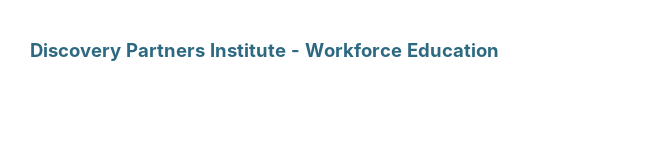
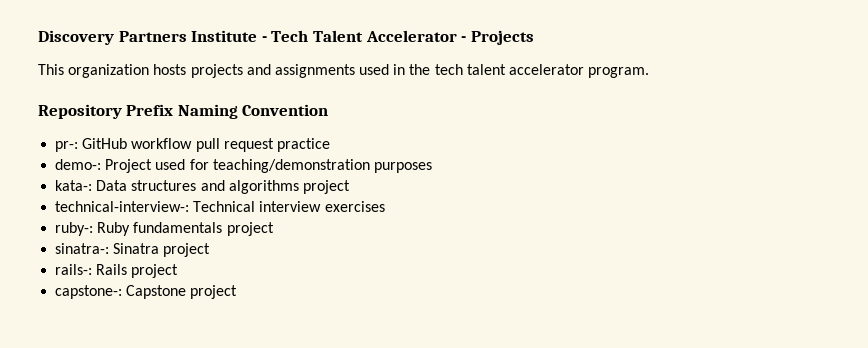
- Discovery Partners Institute - Workforce Education
+ Discovery Partners Institute - Tech Talent Accelerator - Projects
+ This organization hosts projects and assignments used in the tech talent accelerator program.
+ Repository Prefix Naming Convention
+ pr-: GitHub workflow pull request practice
+ demo-: Project used for teaching/demonstration purposes
+ kata-: Data structures and algorithms project
+ technical-interview-: Technical interview exercises
+ ruby-: Ruby fundamentals project
+ sinatra-: Sinatra project
+ rails-: Rails project
+ capstone-: Capstone project

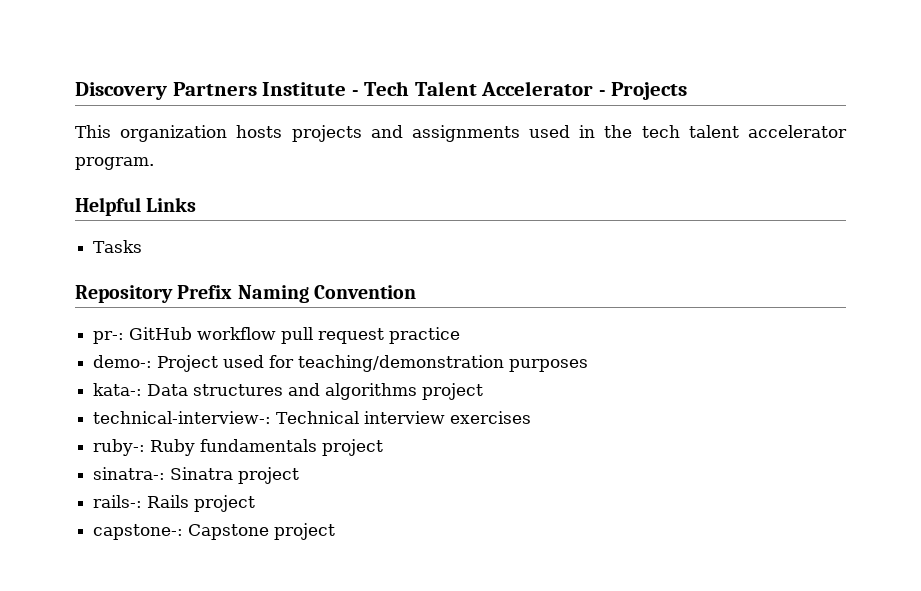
+ Helpful Links
+ Tasks

